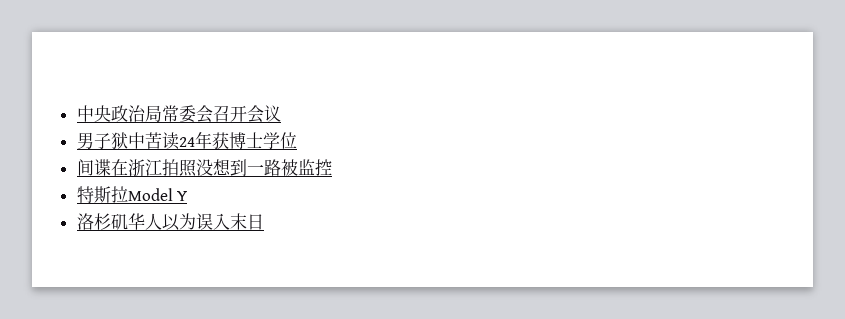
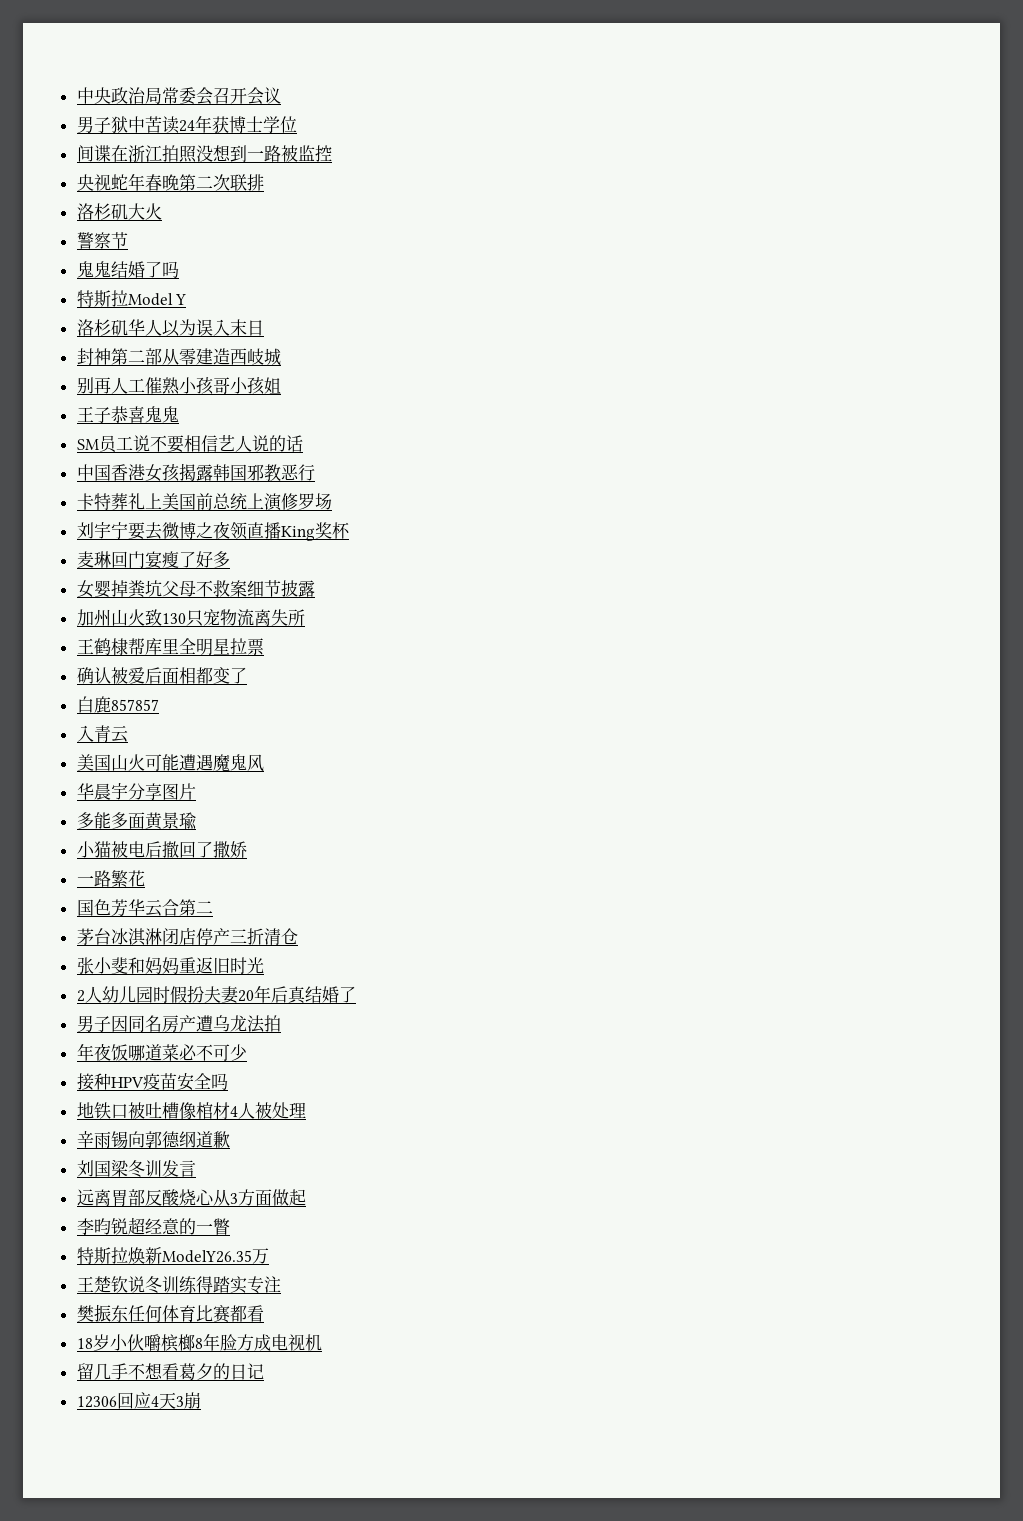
+ 央视蛇年春晚第二次联排
+ 洛杉矶大火
+ 警察节
+ 鬼鬼结婚了吗
+ 封神第二部从零建造西岐城
+ 别再人工催熟小孩哥小孩姐
+ 王子恭喜鬼鬼
+ SM员工说不要相信艺人说的话
+ 中国香港女孩揭露韩国邪教恶行
+ 卡特葬礼上美国前总统上演修罗场
+ 刘宇宁要去微博之夜领直播King奖杯
+ 麦琳回门宴瘦了好多
+ 女婴掉粪坑父母不救案细节披露
+ 加州山火致130只宠物流离失所
+ 王鹤棣帮库里全明星拉票
+ 确认被爱后面相都变了
+ 白鹿857857
+ 入青云
+ 美国山火可能遭遇魔鬼风
+ 华晨宇分享图片
+ 多能多面黄景瑜
+ 小猫被电后撤回了撒娇
+ 一路繁花
+ 国色芳华云合第二
+ 茅台冰淇淋闭店停产三折清仓
+ 张小斐和妈妈重返旧时光
+ 2人幼儿园时假扮夫妻20年后真结婚了
+ 男子因同名房产遭乌龙法拍
+ 年夜饭哪道菜必不可少
+ 接种HPV疫苗安全吗
+ 地铁口被吐槽像棺材4人被处理
+ 辛雨锡向郭德纲道歉
+ 刘国梁冬训发言
+ 远离胃部反酸烧心从3方面做起
+ 李昀锐超经意的一瞥
+ 特斯拉焕新ModelY26.35万
+ 王楚钦说冬训练得踏实专注
+ 樊振东任何体育比赛都看
+ 18岁小伙嚼槟榔8年脸方成电视机
+ 留几手不想看葛夕的日记
+ 12306回应4天3崩

